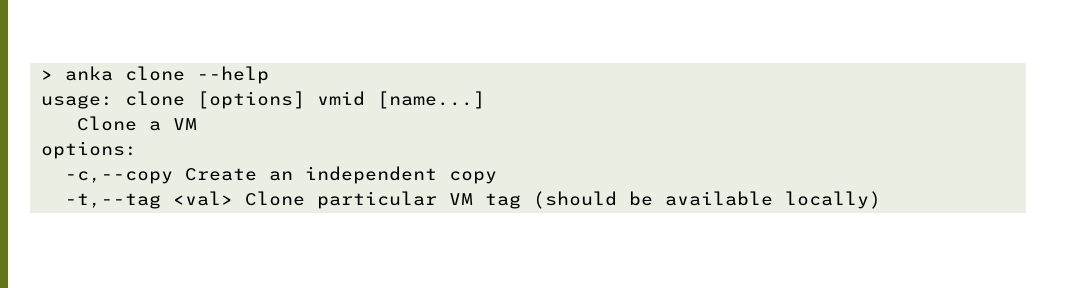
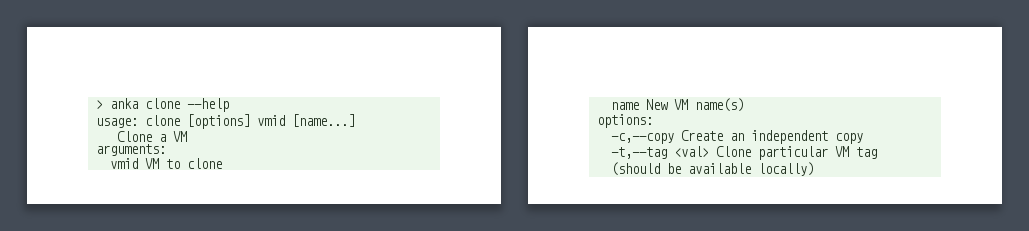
+ arguments:
+ vmid VM to clone
+ name New VM name(s)

